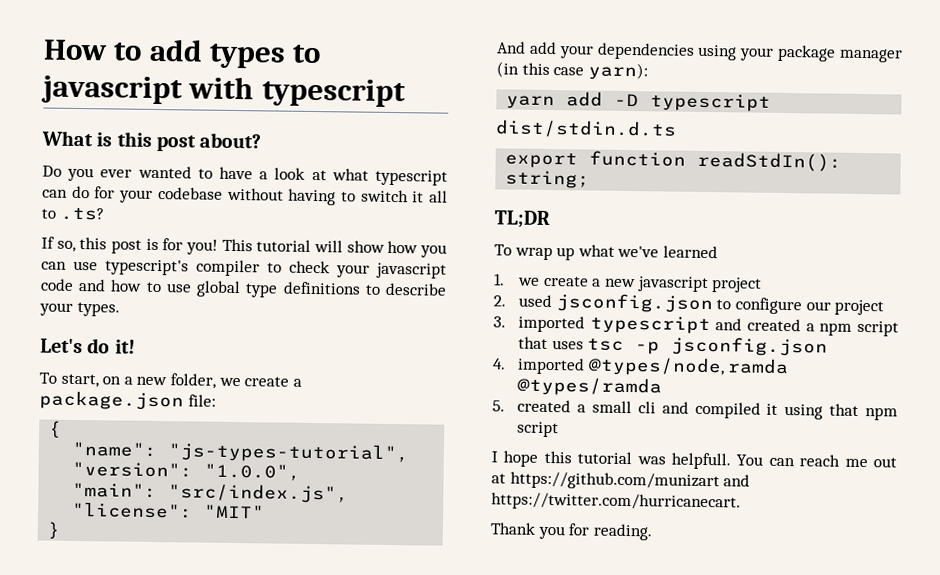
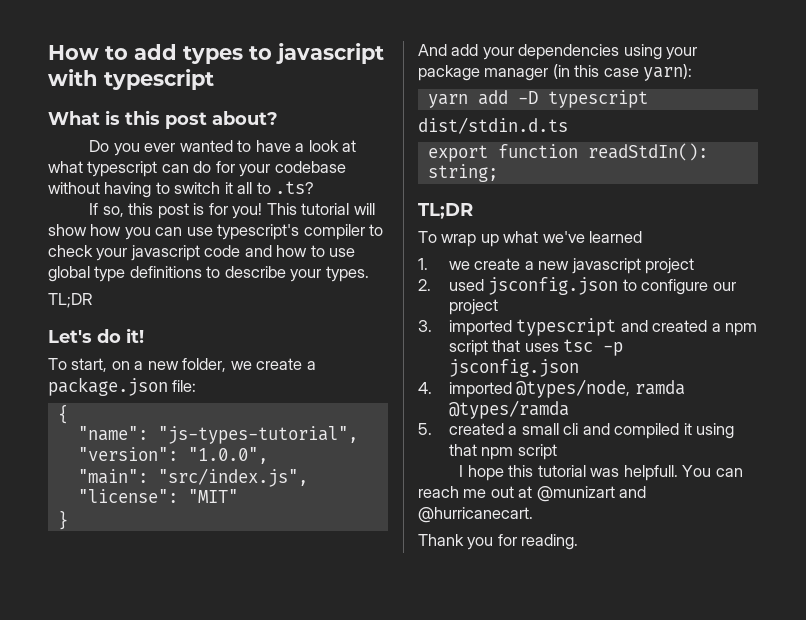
  This tutorial will show how you can use typescript's compiler to check your javascript code and how to use global type definitions to describe your types.
+ TL;DR
- You can reach me out at https://github.com/munizart and https://twitter.com/hurricanecart.
+ You can reach me out at @munizart and @hurricanecart.

